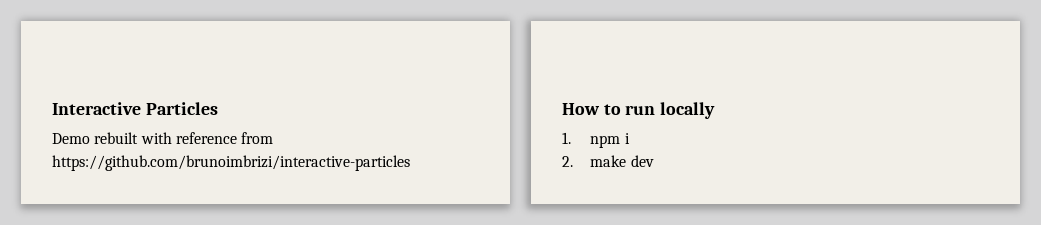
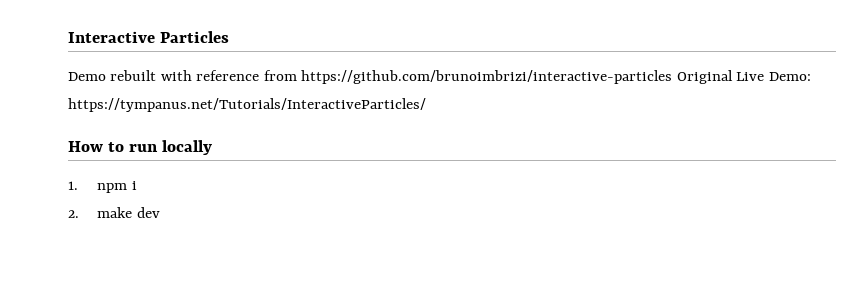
- Demo rebuilt with reference from https://github.com/brunoimbrizi/interactive-particles
+ Demo rebuilt with reference from https://github.com/brunoimbrizi/interactive-particles Original Live Demo: https://tympanus.net/Tutorials/InteractiveParticles/

